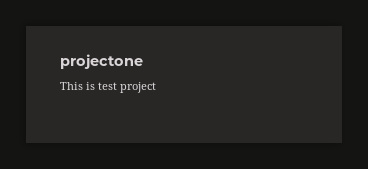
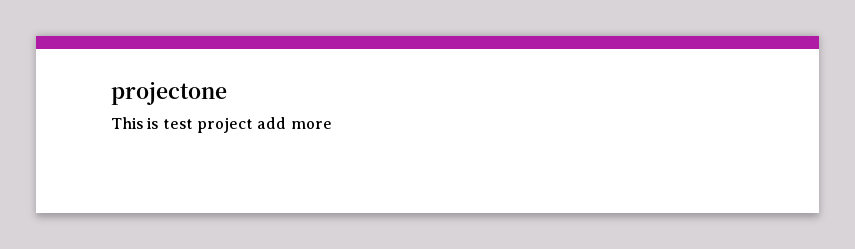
- This is test project
+ This is test project add more

